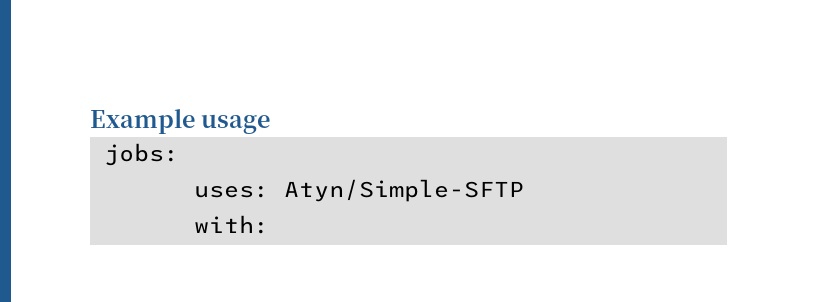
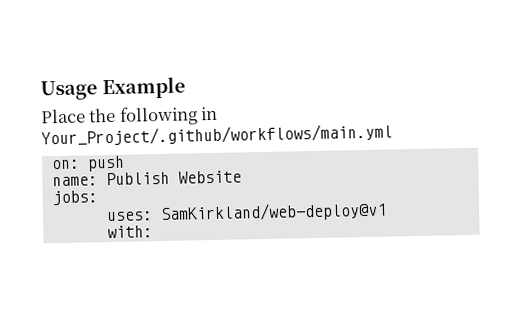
- Example usage
+ Usage Example
+ Place the following in Your_Project/.github/workflows/main.yml
+ on: push
+ name: Publish Website
- uses: Atyn/Simple-SFTP
+ uses: SamKirkland/web-deploy@v1

